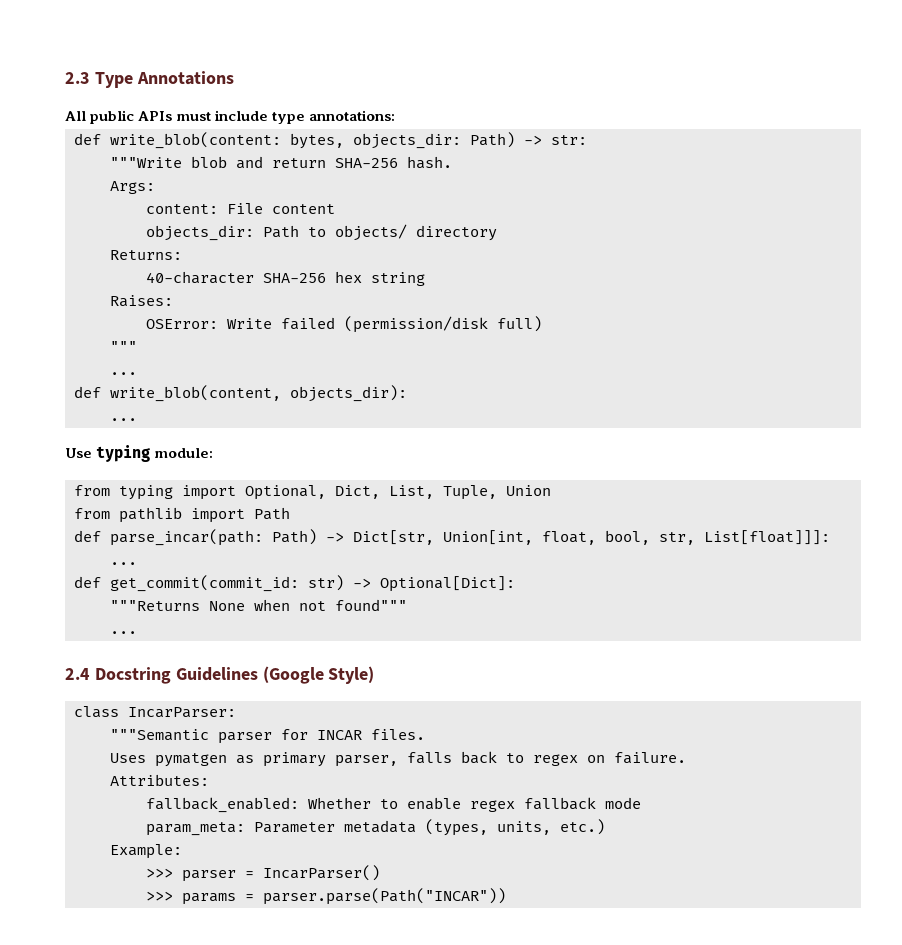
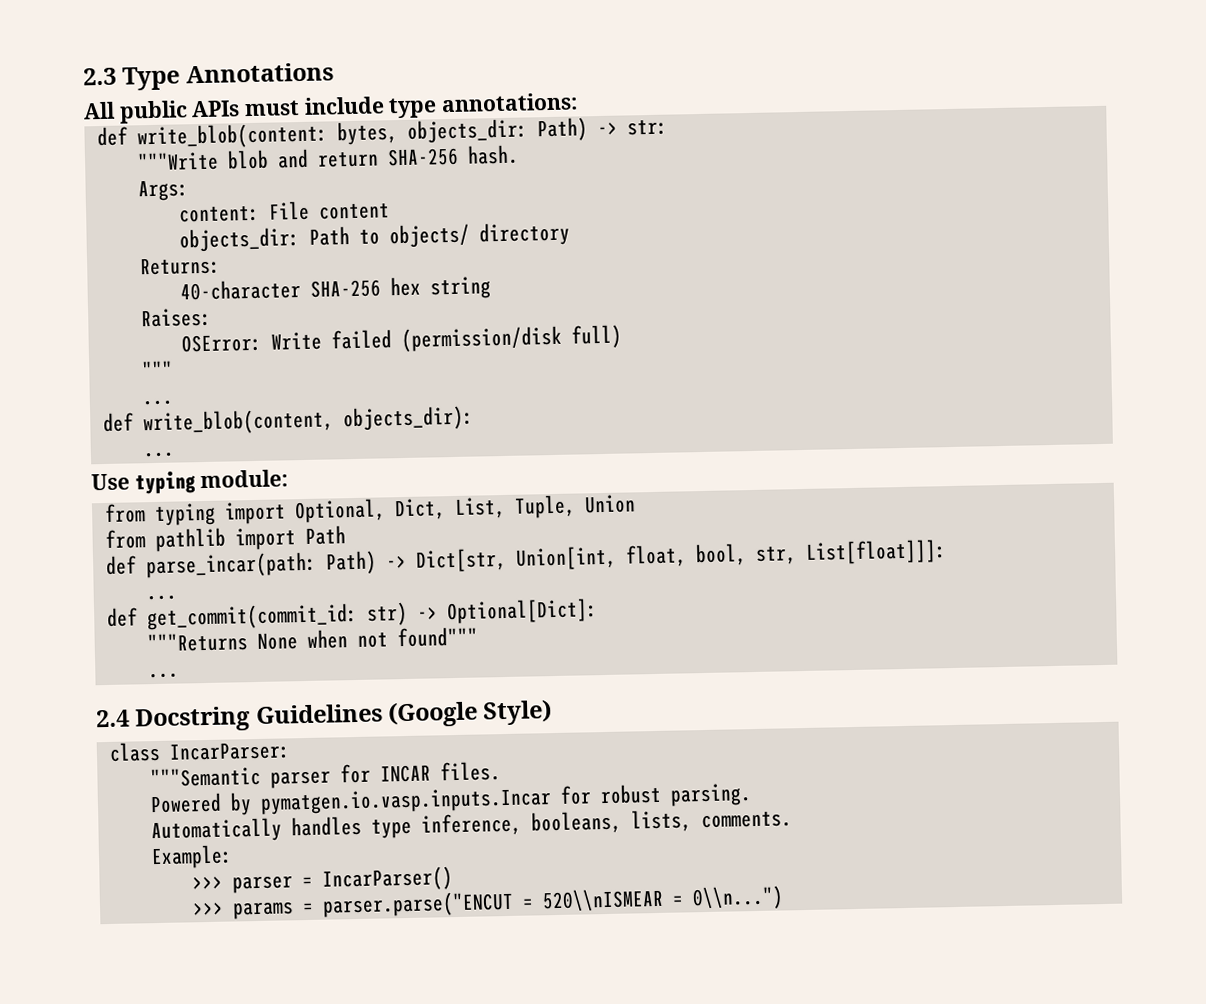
- Uses pymatgen as primary parser, falls back to regex on failure.
- Attributes:
- fallback_enabled: Whether to enable regex fallback mode
- param_meta: Parameter metadata (types, units, etc.)
+ Powered by pymatgen.io.vasp.inputs.Incar for robust parsing.
+ Automatically handles type inference, booleans, lists, comments.
- >>> params = parser.parse(Path("INCAR"))
+ >>> params = parser.parse("ENCUT = 520\\nISMEAR = 0\\n...")

